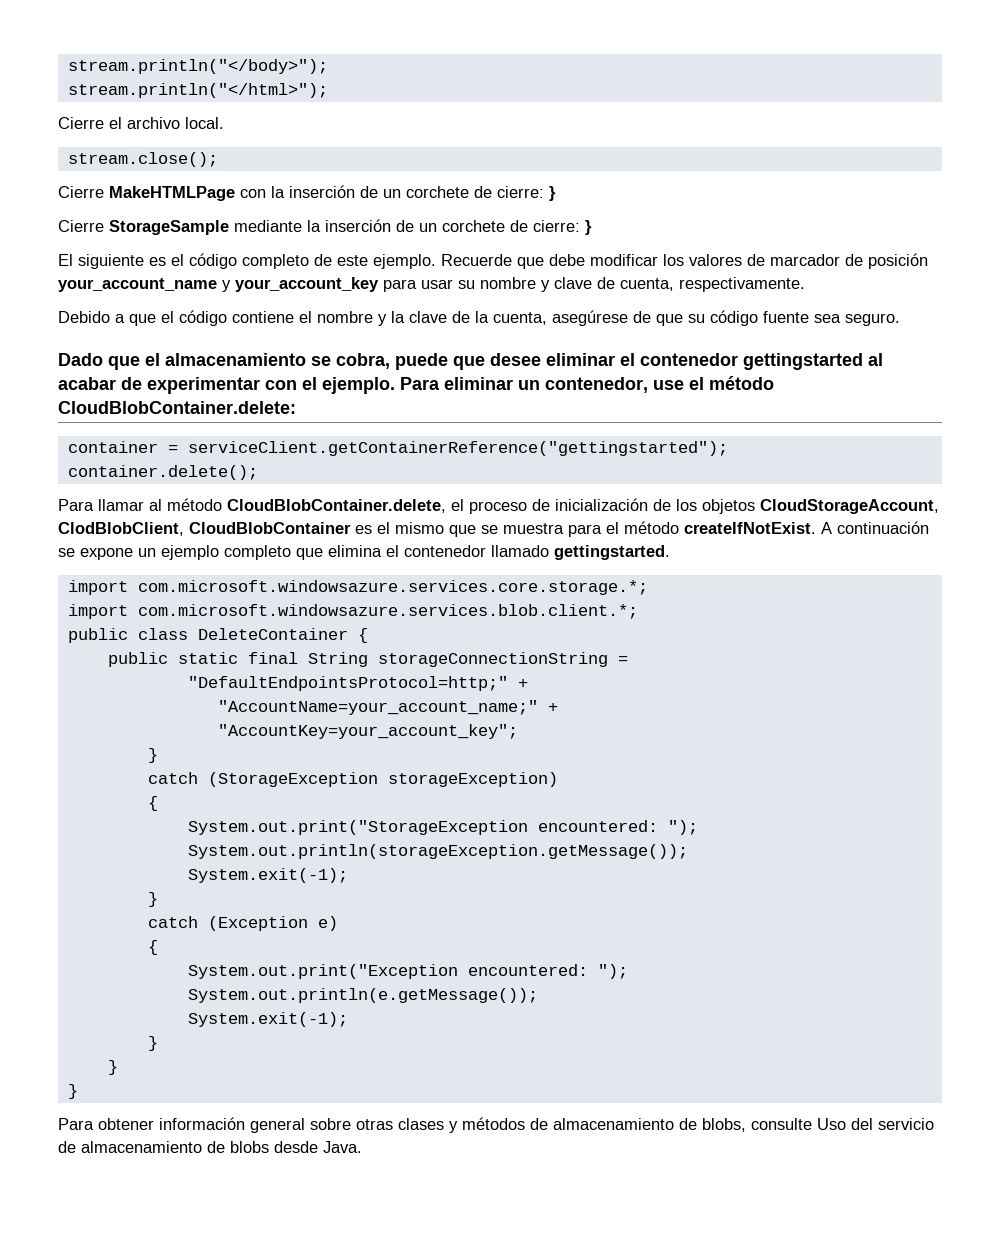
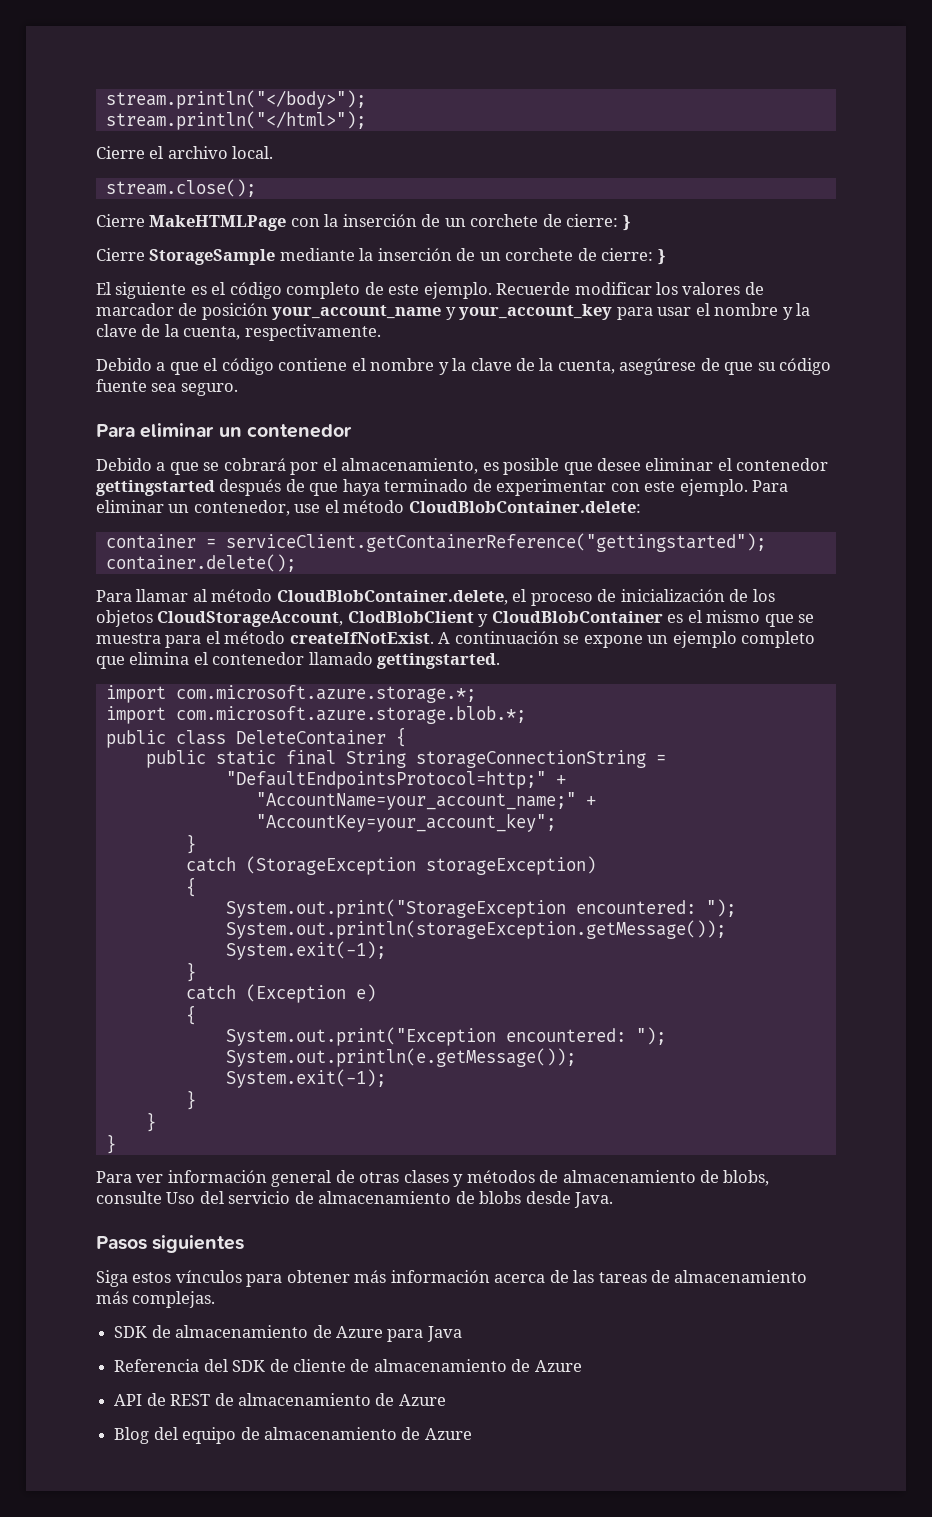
- Recuerde que debe modificar los valores de marcador de posición your_account_name y your_account_key para usar su nombre y clave de cuenta, respectivamente.
+ Recuerde modificar los valores de marcador de posición your_account_name y your_account_key para usar el nombre y la clave de la cuenta, respectivamente.
- Dado que el almacenamiento se cobra, puede que desee eliminar el contenedor gettingstarted al acabar de experimentar con el ejemplo.
+ Para eliminar un contenedor
+ Debido a que se cobrará por el almacenamiento, es posible que desee eliminar el contenedor gettingstarted después de que haya terminado de experimentar con este ejemplo.
- Para llamar al método CloudBlobContainer.delete, el proceso de inicialización de los objetos CloudStorageAccount, ClodBlobClient, CloudBlobContainer es el mismo que se muestra para el método createIfNotExist.
+ Para llamar al método CloudBlobContainer.delete, el proceso de inicialización de los objetos CloudStorageAccount, ClodBlobClient y CloudBlobContainer es el mismo que se muestra para el método createIfNotExist.
- import com.microsoft.windowsazure.services.core.storage.*;
- import com.microsoft.windowsazure.services.blob.client.*;
+ import com.microsoft.azure.storage.*;
+ import com.microsoft.azure.storage.blob.*;
- Para obtener información general sobre otras clases y métodos de almacenamiento de blobs, consulte Uso del servicio de almacenamiento de blobs desde Java.
+ Para ver información general de otras clases y métodos de almacenamiento de blobs, consulte Uso del servicio de almacenamiento de blobs desde Java.
+ Pasos siguientes
+ Siga estos vínculos para obtener más información acerca de las tareas de almacenamiento más complejas.
+ SDK de almacenamiento de Azure para Java
+ Referencia del SDK de cliente de almacenamiento de Azure
+ API de REST de almacenamiento de Azure
+ Blog del equipo de almacenamiento de Azure

